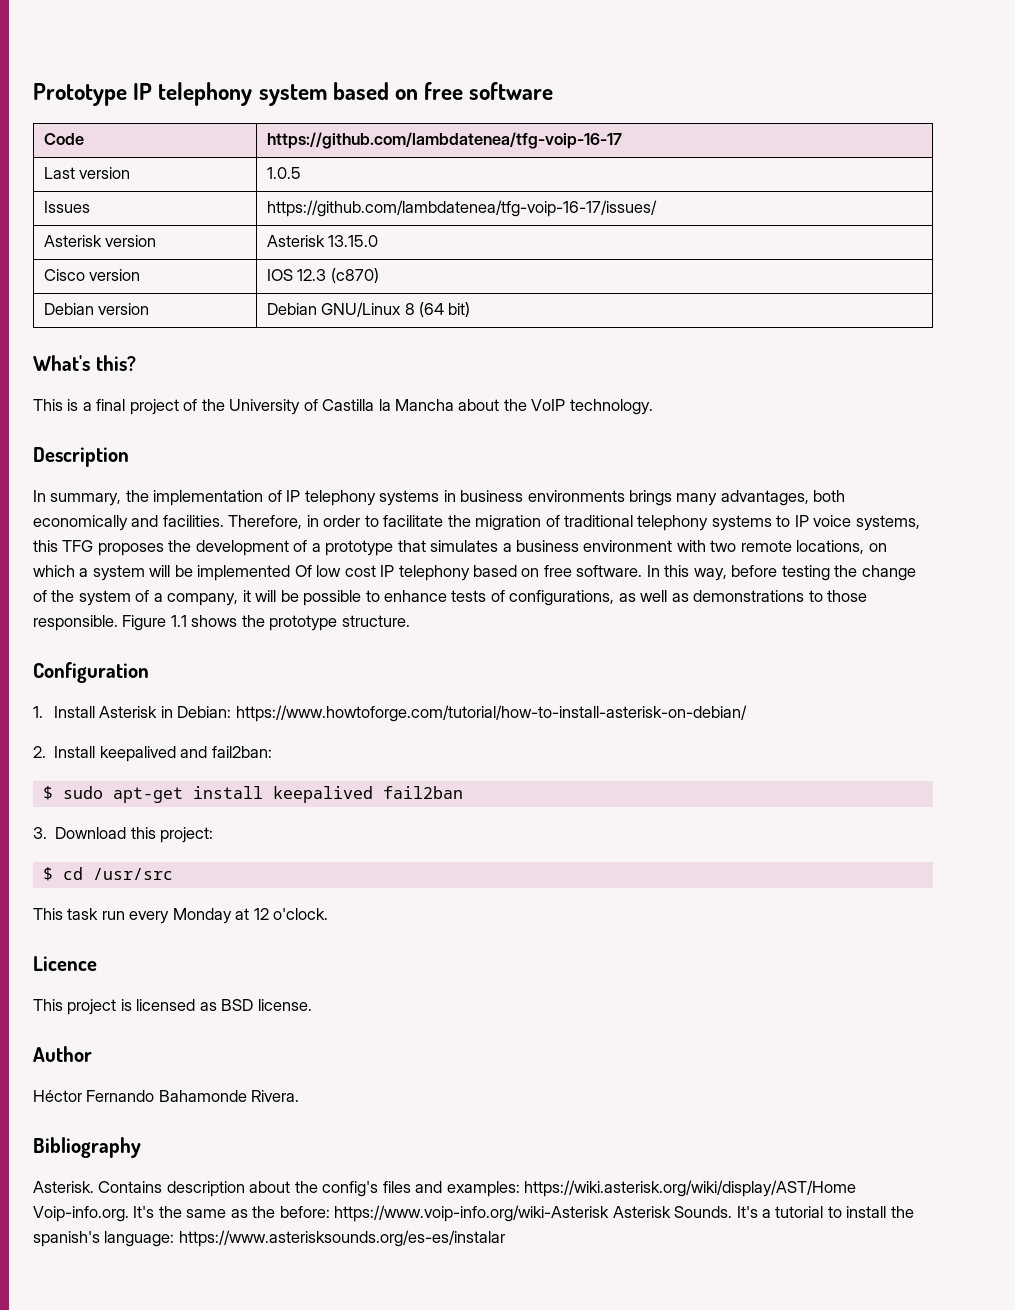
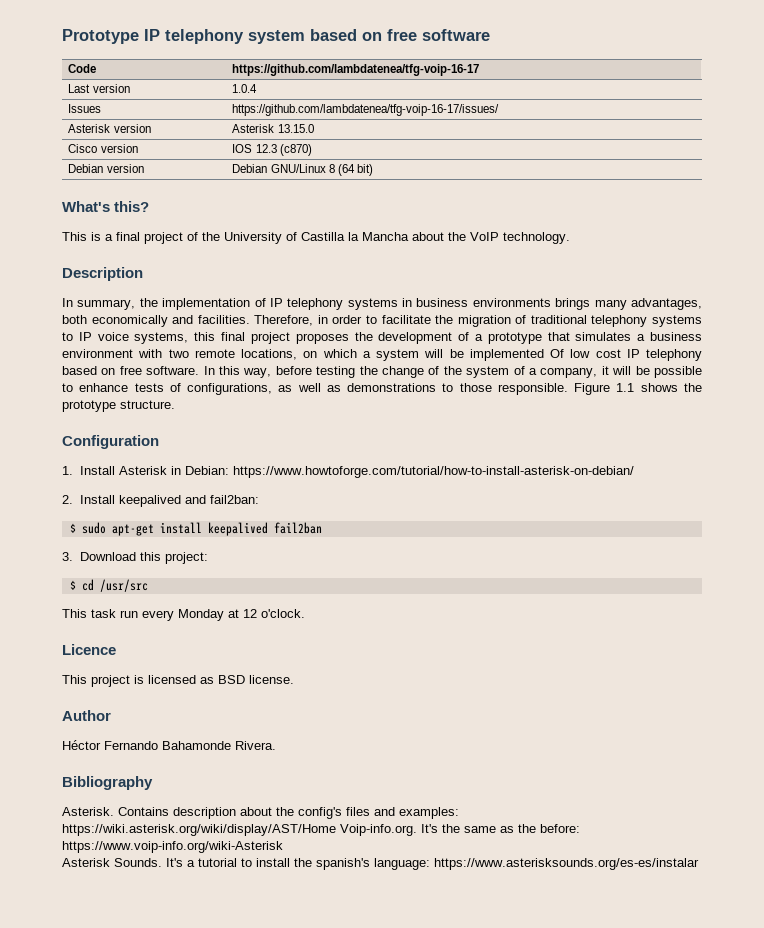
- Last version | 1.0.5
+ Last version | 1.0.4
- Therefore, in order to facilitate the migration of traditional telephony systems to IP voice systems, this TFG proposes the development of a prototype that simulates a business environment with two remote locations, on which a system will be implemented Of low cost IP telephony based on free software.
+ Therefore, in order to facilitate the migration of traditional telephony systems to IP voice systems, this final project proposes the development of a prototype that simulates a business environment with two remote locations, on which a system will be implemented Of low cost IP telephony based on free software.
- Contains description about the config's files and examples: https://wiki.asterisk.org/wiki/display/AST/Home Voip-info.org. It's the same as the before: https://www.voip-info.org/wiki-Asterisk Asterisk Sounds.
+ Contains description about the config's files and examples: https://wiki.asterisk.org/wiki/display/AST/Home Voip-info.org. It's the same as the before: https://www.voip-info.org/wiki-Asterisk
+ Asterisk Sounds.

